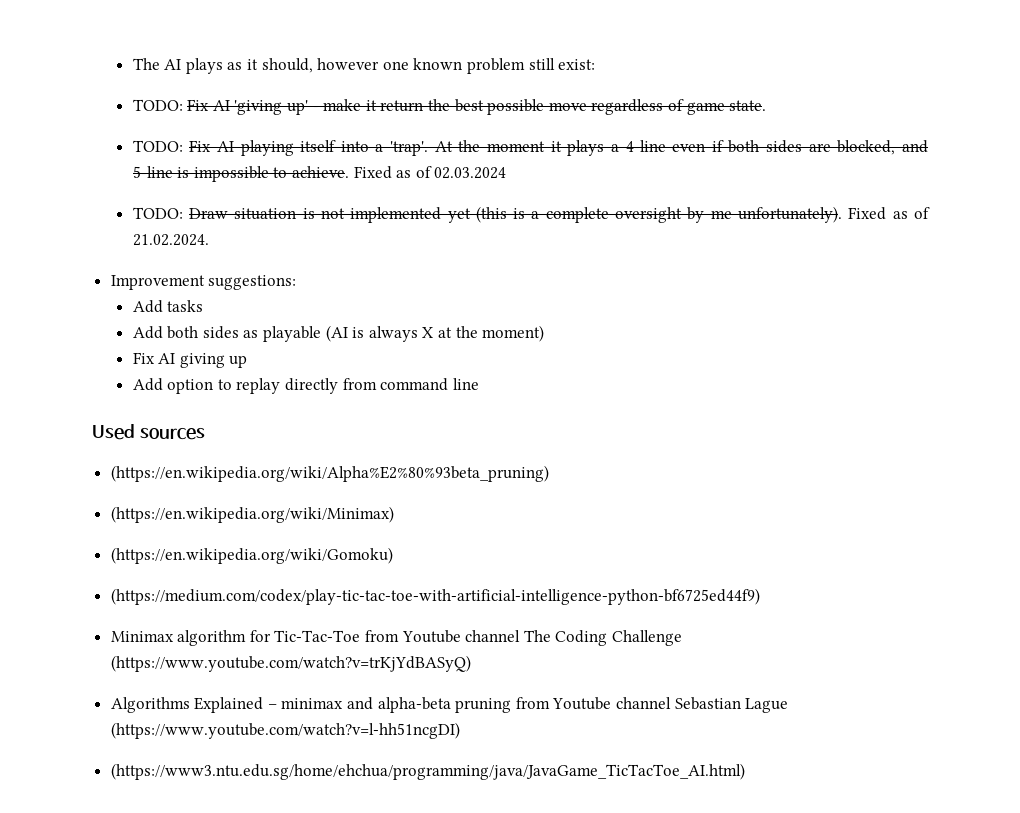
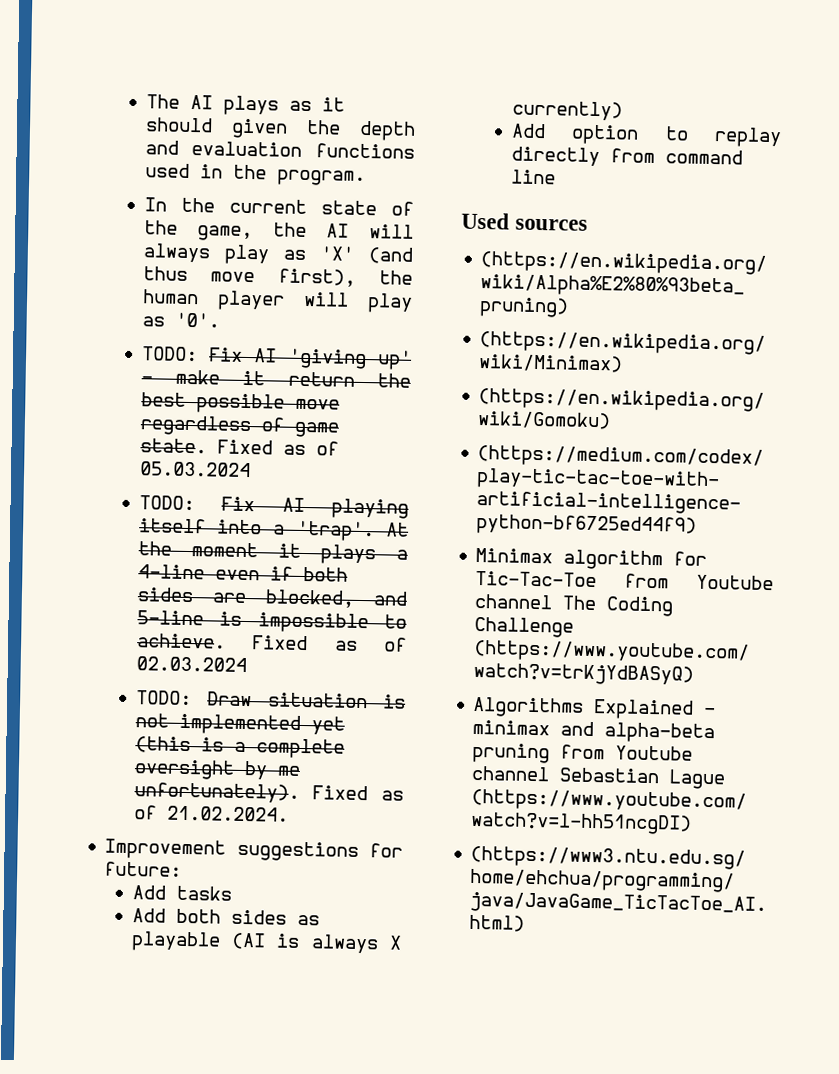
- The AI plays as it should, however one known problem still exist:
+ The AI plays as it should given the depth and evaluation functions used in the program.
+ In the current state of the game, the AI will always play as 'X' (and thus move first), the human player will play as '0'.
+ Fixed as of 05.03.2024
- Improvement suggestions:
+ Improvement suggestions for future:
- Add both sides as playable (AI is always X at the moment)
- Fix AI giving up
+ Add both sides as playable (AI is always X currently)

